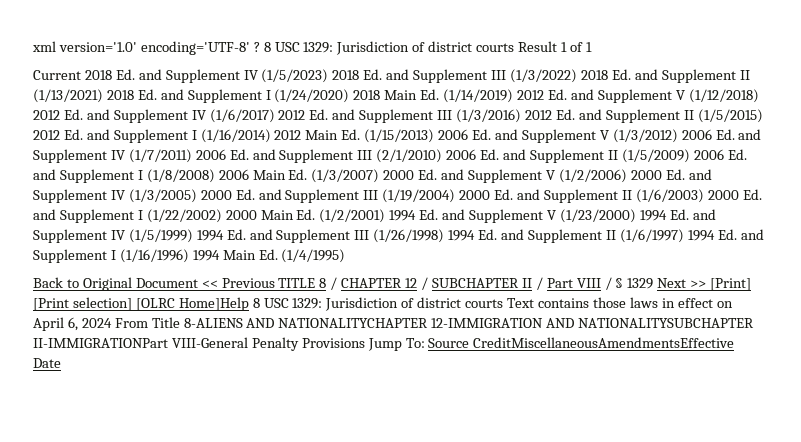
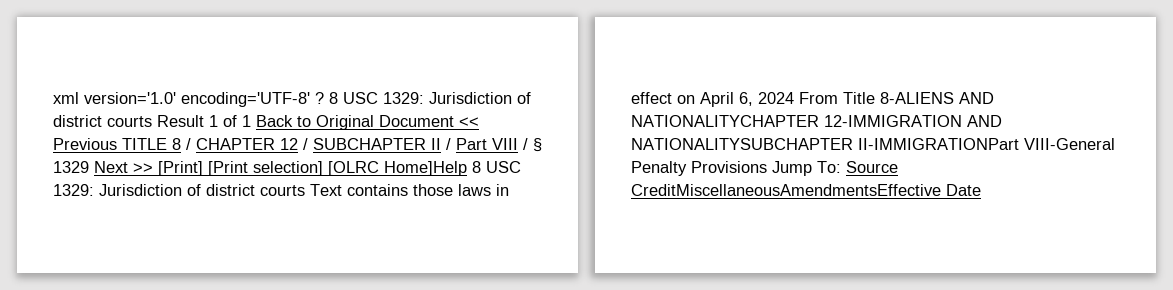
- Jurisdiction of district courts Result 1 of 1
- Current 2018 Ed. and Supplement IV (1/5/2023) 2018 Ed. and Supplement III (1/3/2022) 2018 Ed. and Supplement II (1/13/2021) 2018 Ed. and Supplement I (1/24/2020) 2018 Main Ed. (1/14/2019) 2012 Ed. and Supplement V (1/12/2018) 2012 Ed. and Supplement IV (1/6/2017) 2012 Ed. and Supplement III (1/3/2016) 2012 Ed. and Supplement II (1/5/2015) 2012 Ed. and Supplement I (1/16/2014) 2012 Main Ed. (1/15/2013) 2006 Ed. and Supplement V (1/3/2012) 2006 Ed. and Supplement IV (1/7/2011) 2006 Ed. and Supplement III (2/1/2010) 2006 Ed. and Supplement II (1/5/2009) 2006 Ed. and Supplement I (1/8/2008) 2006 Main Ed. (1/3/2007) 2000 Ed. and Supplement V (1/2/2006) 2000 Ed. and Supplement IV (1/3/2005) 2000 Ed. and Supplement III (1/19/2004) 2000 Ed. and Supplement II (1/6/2003) 2000 Ed. and Supplement I (1/22/2002) 2000 Main Ed. (1/2/2001) 1994 Ed. and Supplement V (1/23/2000) 1994 Ed. and Supplement IV (1/5/1999) 1994 Ed. and Supplement III (1/26/1998) 1994 Ed. and Supplement II (1/6/1997) 1994 Ed. and Supplement I (1/16/1996) 1994 Main Ed. (1/4/1995)
- Back to Original Document << Previous TITLE 8 / CHAPTER 12 / SUBCHAPTER II / Part VIII / § 1329 Next >> [Print] [Print selection] [OLRC Home]Help 8 USC 1329:
+ Jurisdiction of district courts Result 1 of 1 Back to Original Document << Previous TITLE 8 / CHAPTER 12 / SUBCHAPTER II / Part VIII / § 1329 Next >> [Print] [Print selection] [OLRC Home]Help 8 USC 1329:

